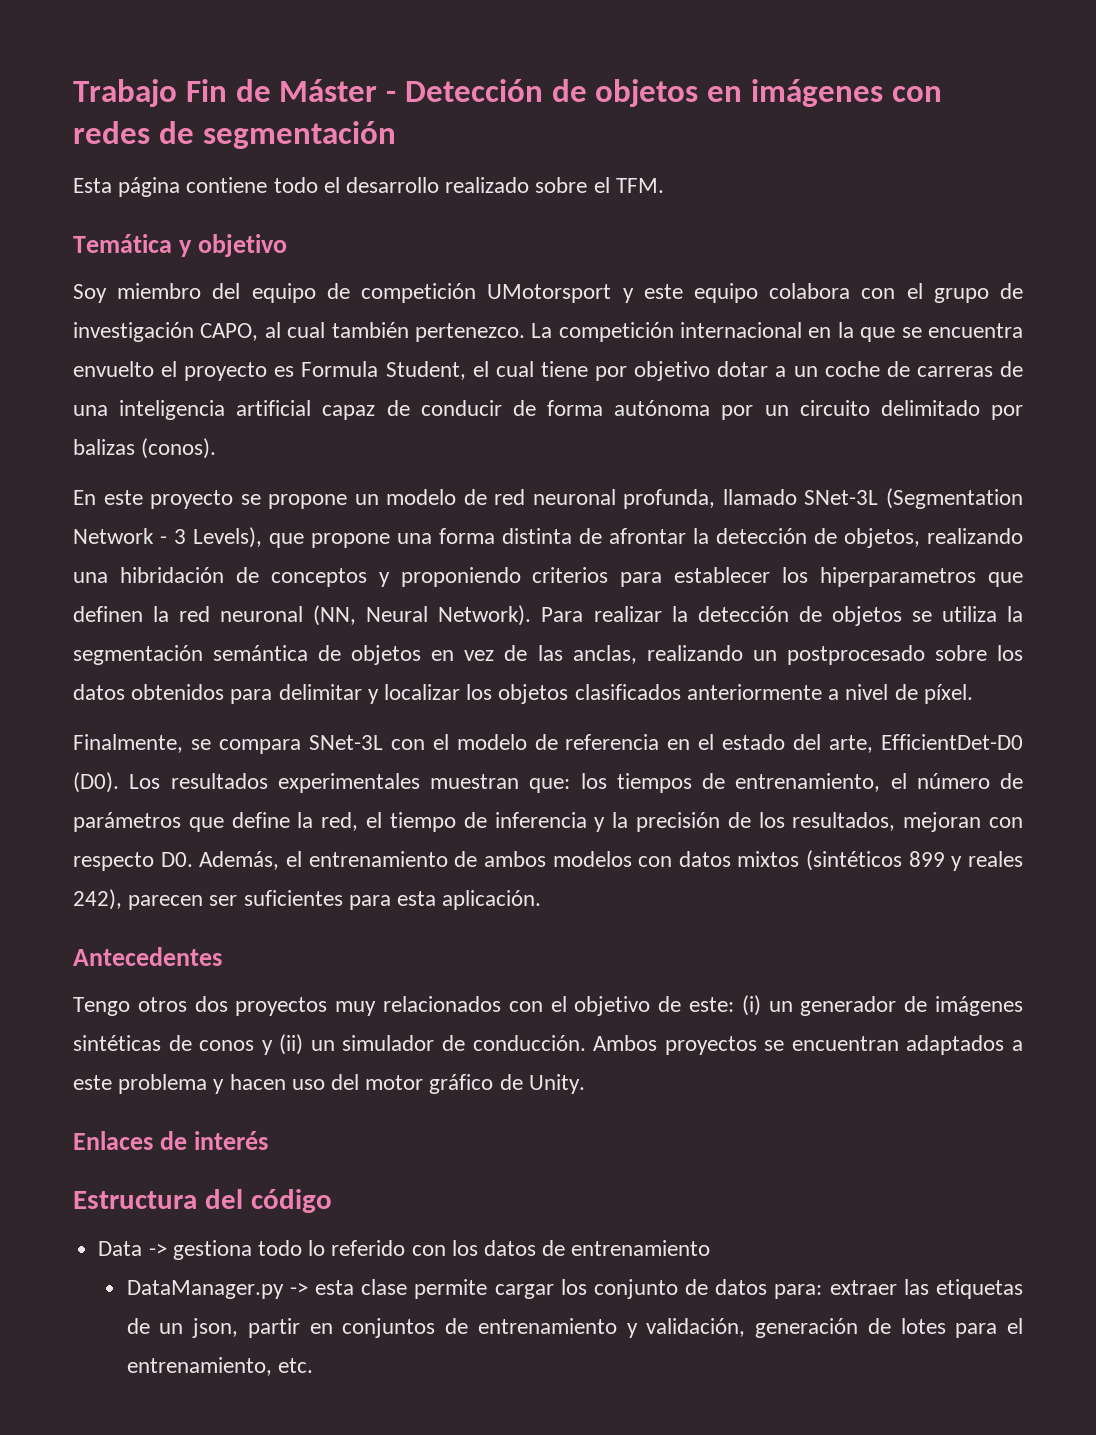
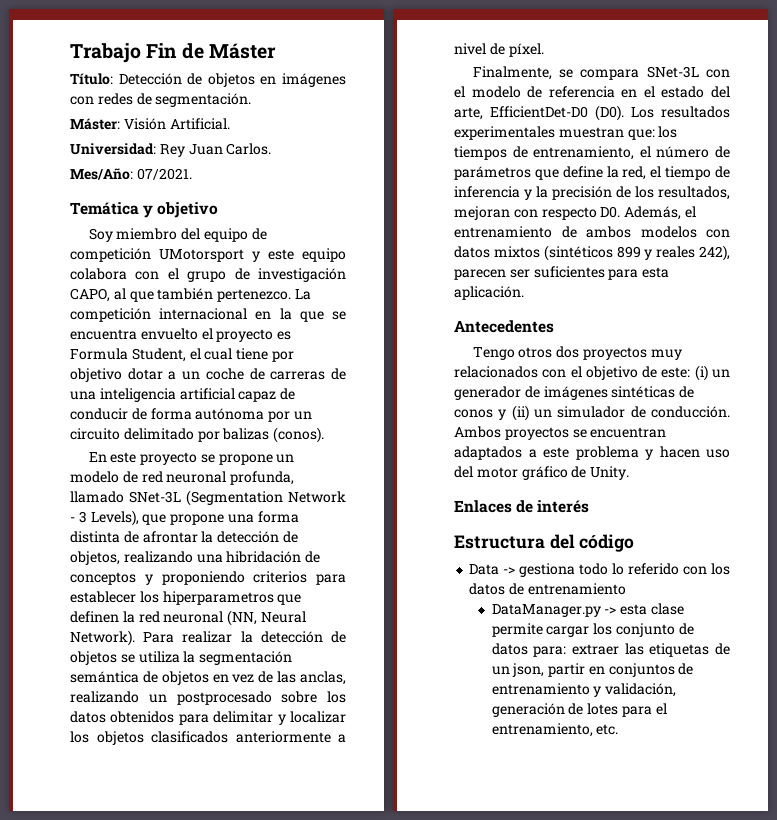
- Trabajo Fin de Máster - Detección de objetos en imágenes con redes de segmentación
- Esta página contiene todo el desarrollo realizado sobre el TFM.
+ Trabajo Fin de Máster
+ Título: Detección de objetos en imágenes con redes de segmentación.
+ Máster: Visión Artificial.
+ Universidad: Rey Juan Carlos.
+ Mes/Año: 07/2021.
- Soy miembro del equipo de competición UMotorsport y este equipo colabora con el grupo de investigación CAPO, al cual también pertenezco.
+ Soy miembro del equipo de competición UMotorsport y este equipo colabora con el grupo de investigación CAPO, al que también pertenezco.

